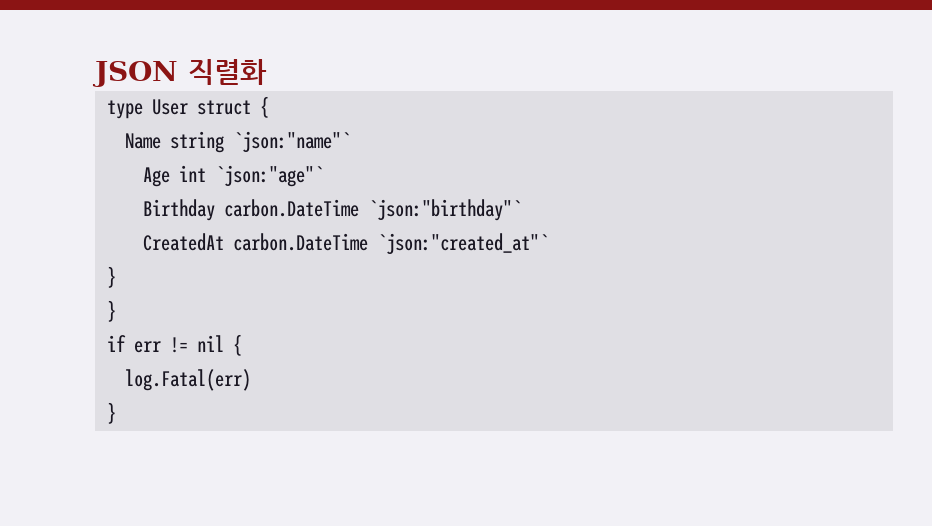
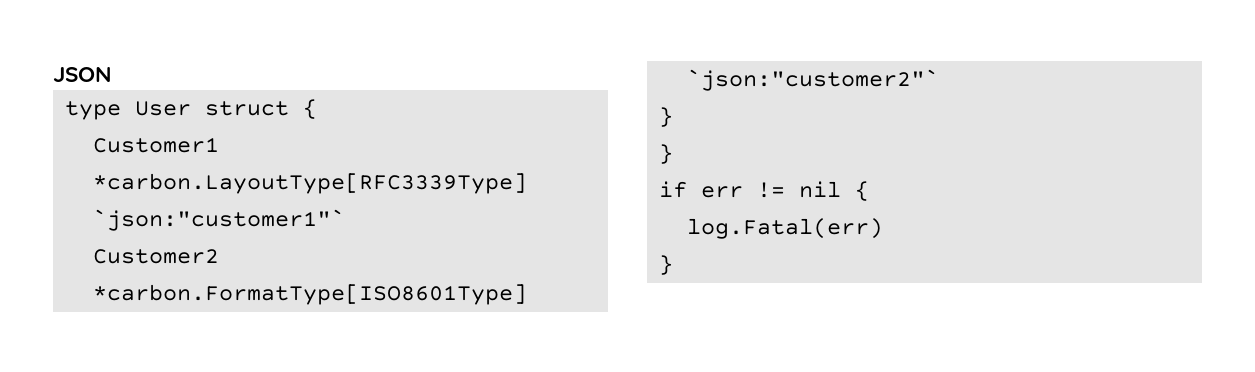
- JSON 직렬화
+ JSON
- Name string `json:"name"`
- Age int `json:"age"`
- Birthday carbon.DateTime `json:"birthday"`
- CreatedAt carbon.DateTime `json:"created_at"`
+ Customer1 *carbon.LayoutType[RFC3339Type] `json:"customer1"`
+ Customer2 *carbon.FormatType[ISO8601Type] `json:"customer2"`

